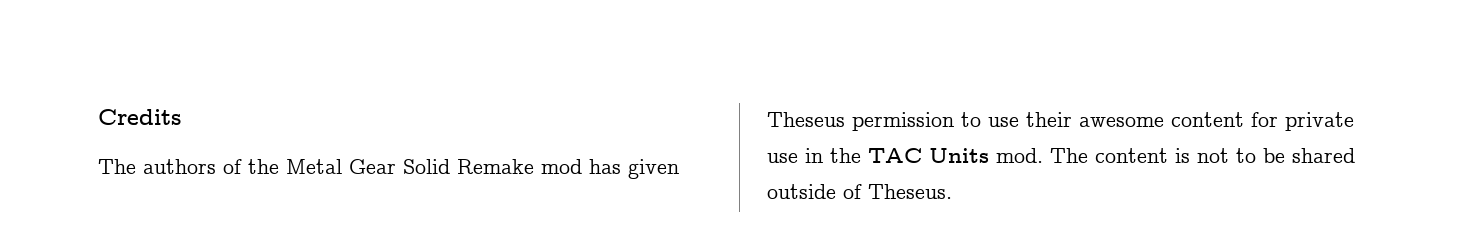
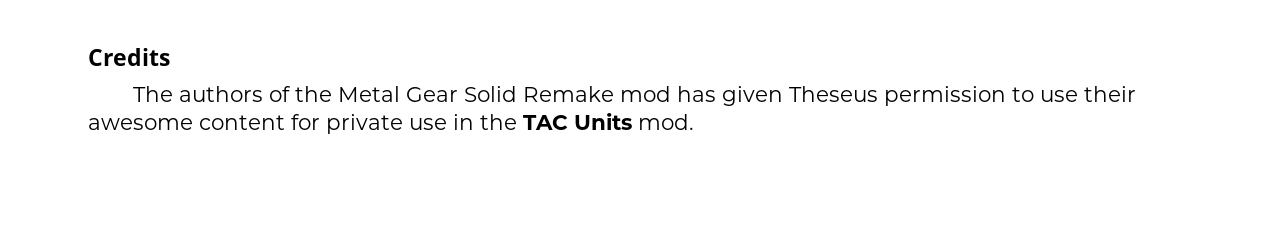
- The content is not to be shared outside of Theseus.

